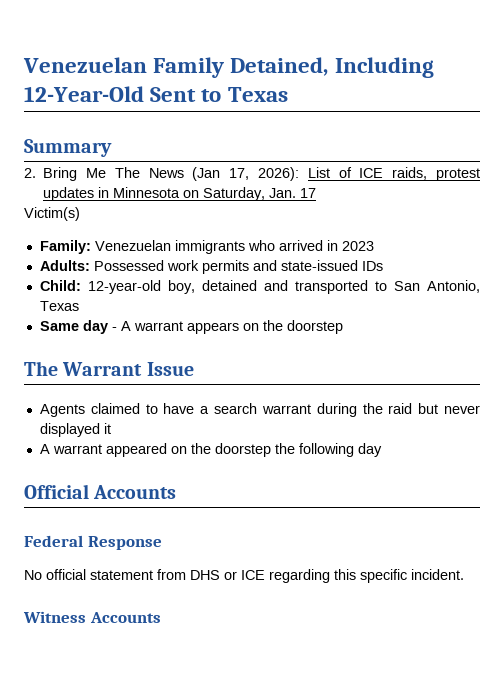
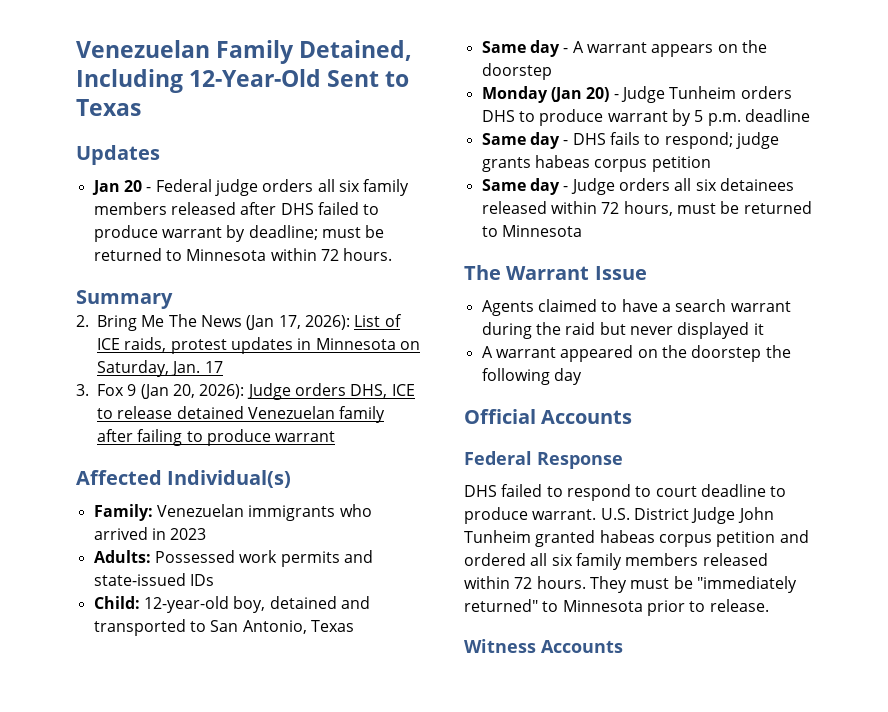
+ Updates
+ Jan 20 - Federal judge orders all six family members released after DHS failed to produce warrant by deadline; must be returned to Minnesota within 72 hours.
- Victim(s)
+ 3. Fox 9 (Jan 20, 2026): Judge orders DHS, ICE to release detained Venezuelan family after failing to produce warrant
+ Affected Individual(s)
+ Monday (Jan 20) - Judge Tunheim orders DHS to produce warrant by 5 p.m. deadline
+ Same day - DHS fails to respond; judge grants habeas corpus petition
+ Same day - Judge orders all six detainees released within 72 hours, must be returned to Minnesota
- No official statement from DHS or ICE regarding this specific incident.
+ DHS failed to respond to court deadline to produce warrant. U.S. District Judge John Tunheim granted habeas corpus petition and ordered all six family members released within 72 hours. They must be "immediately returned" to Minnesota prior to release.

